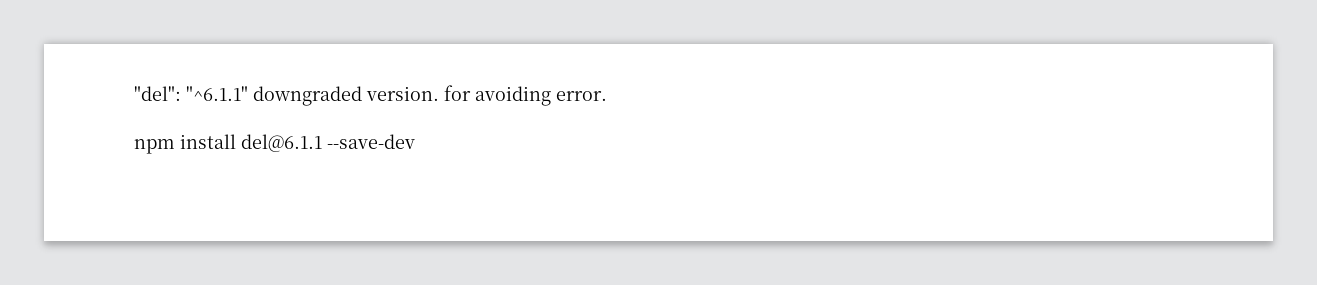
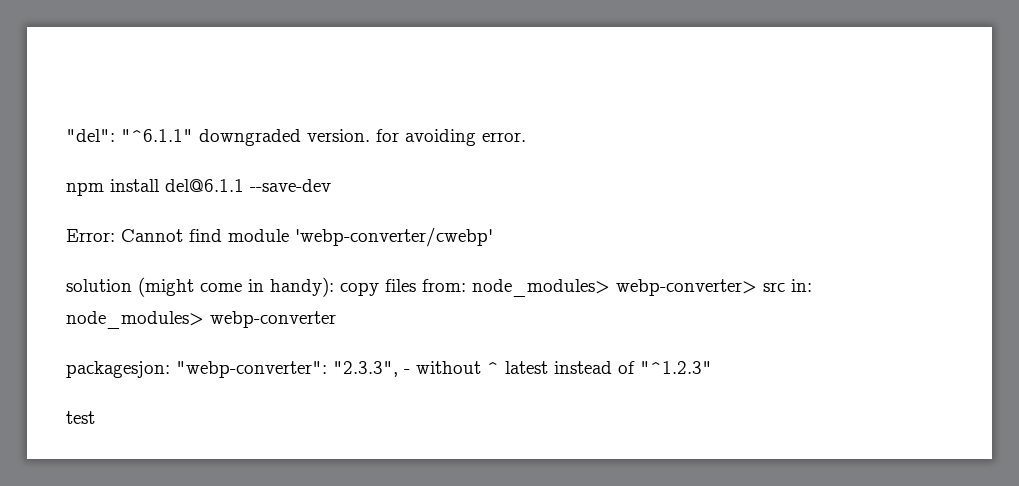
+ Error: Cannot find module 'webp-converter/cwebp'
+ solution (might come in handy): copy files from: node_modules> webp-converter> src in: node_modules> webp-converter
+ packagesjon: "webp-converter": "2.3.3", - without ^ latest instead of "^1.2.3"
+ test

